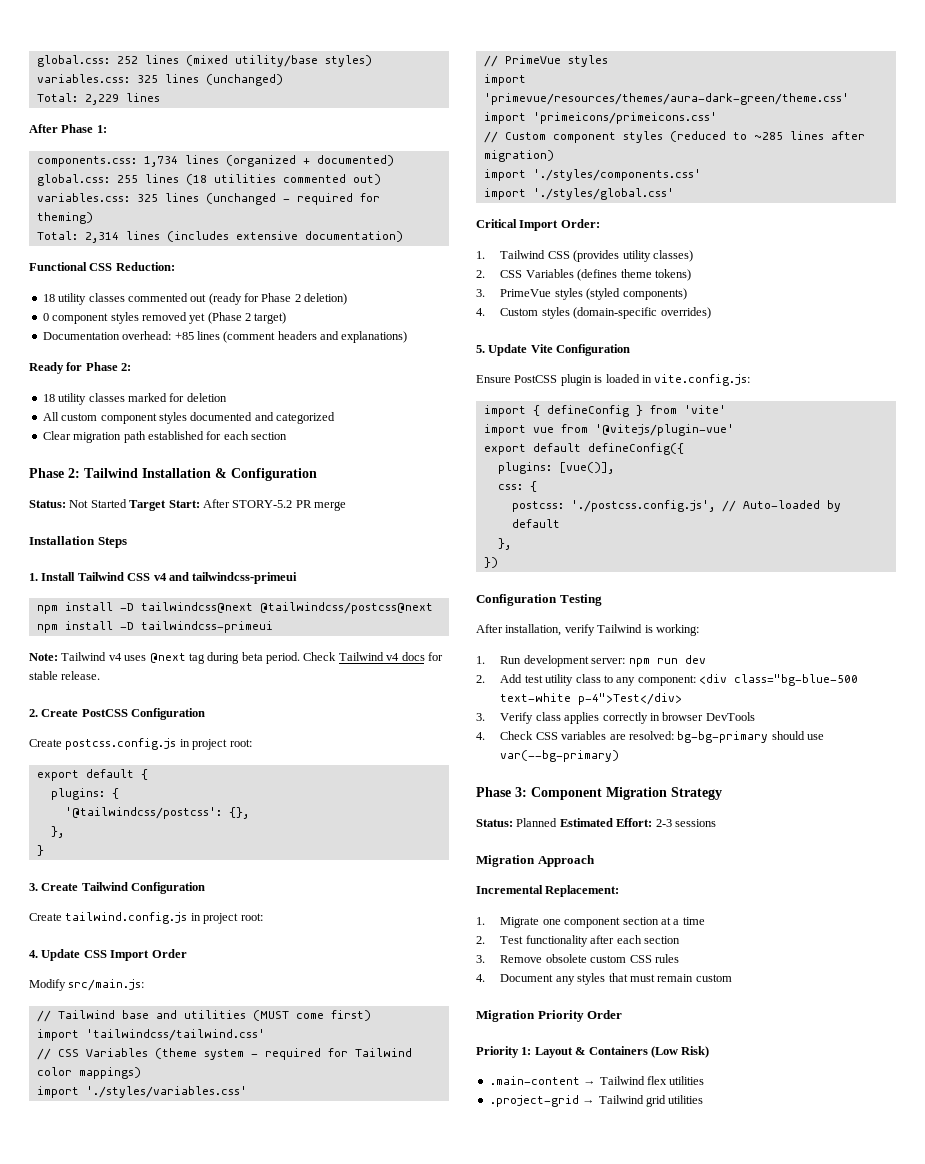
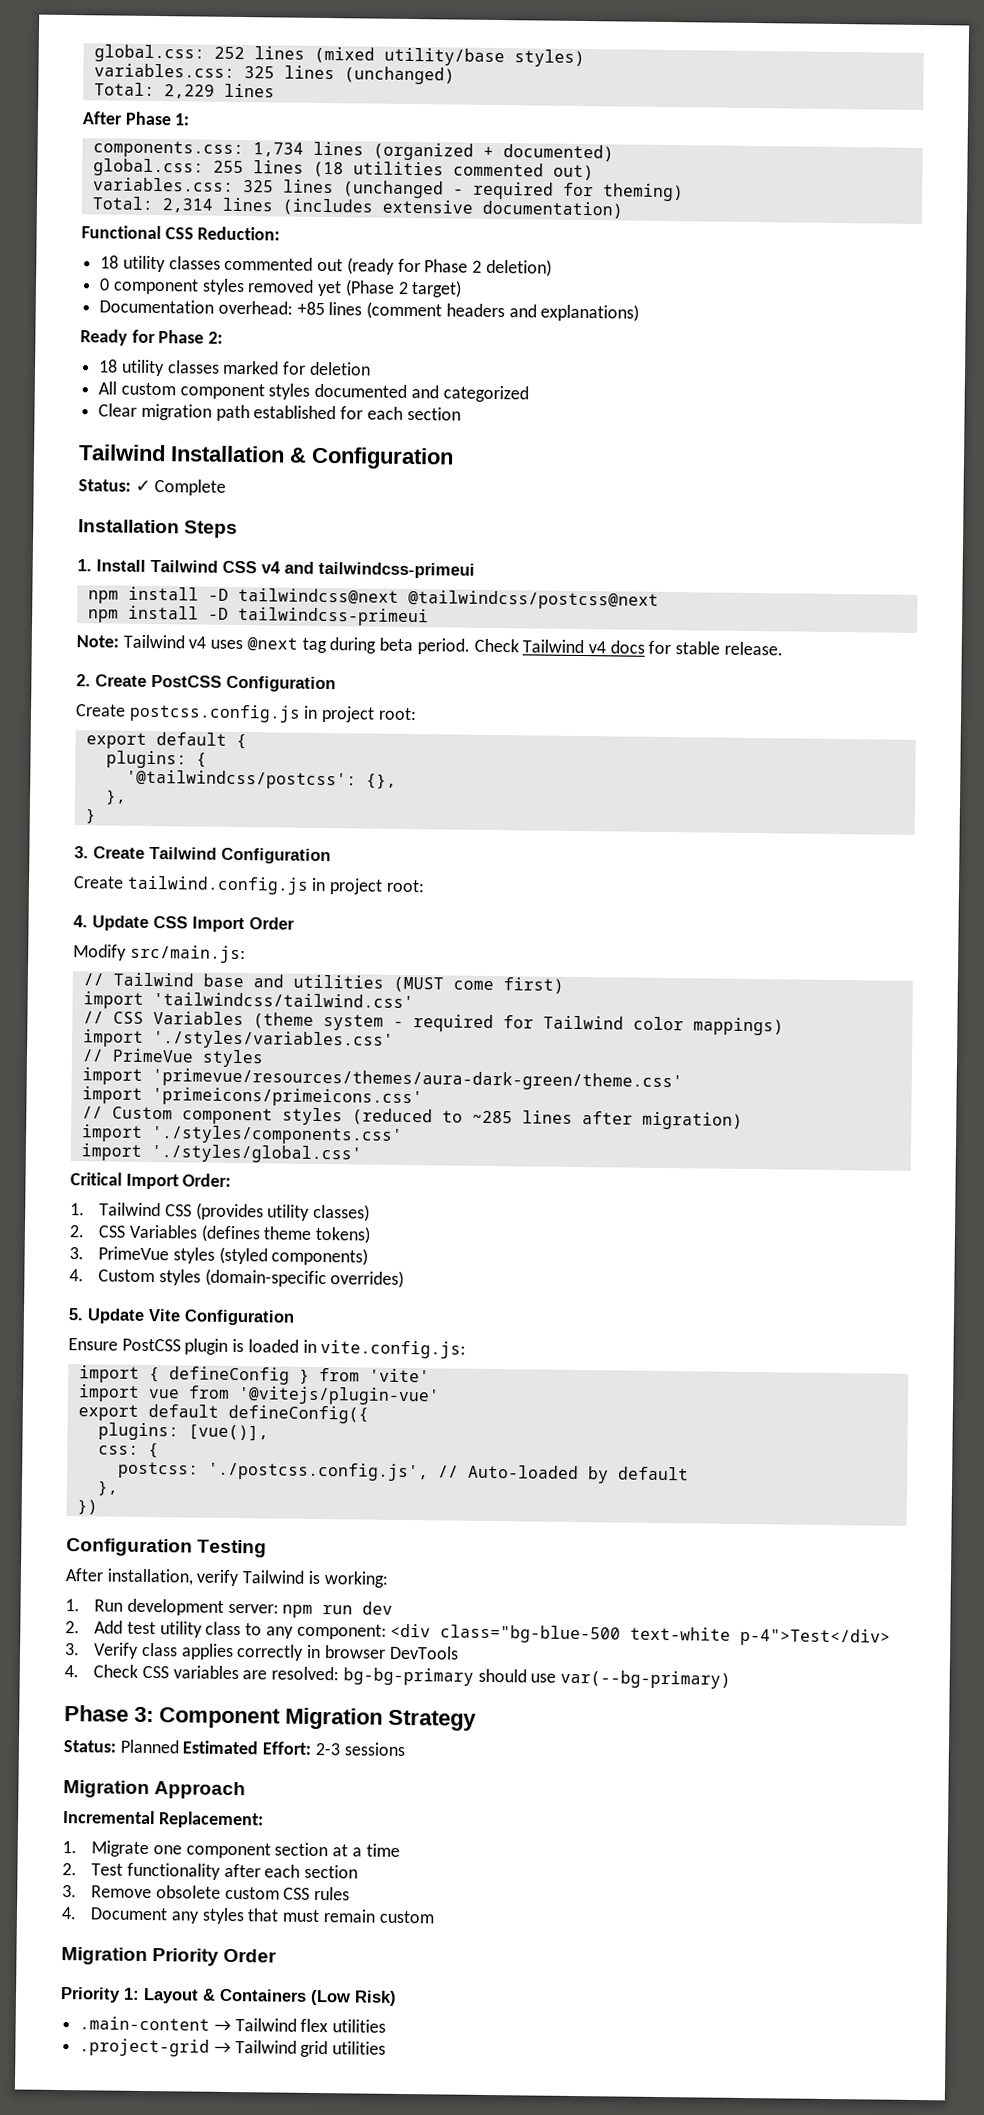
- Phase 2: Tailwind Installation & Configuration
+ Tailwind Installation & Configuration
- Status: Not Started Target Start: After STORY-5.2 PR merge
+ Status: ✓ Complete

